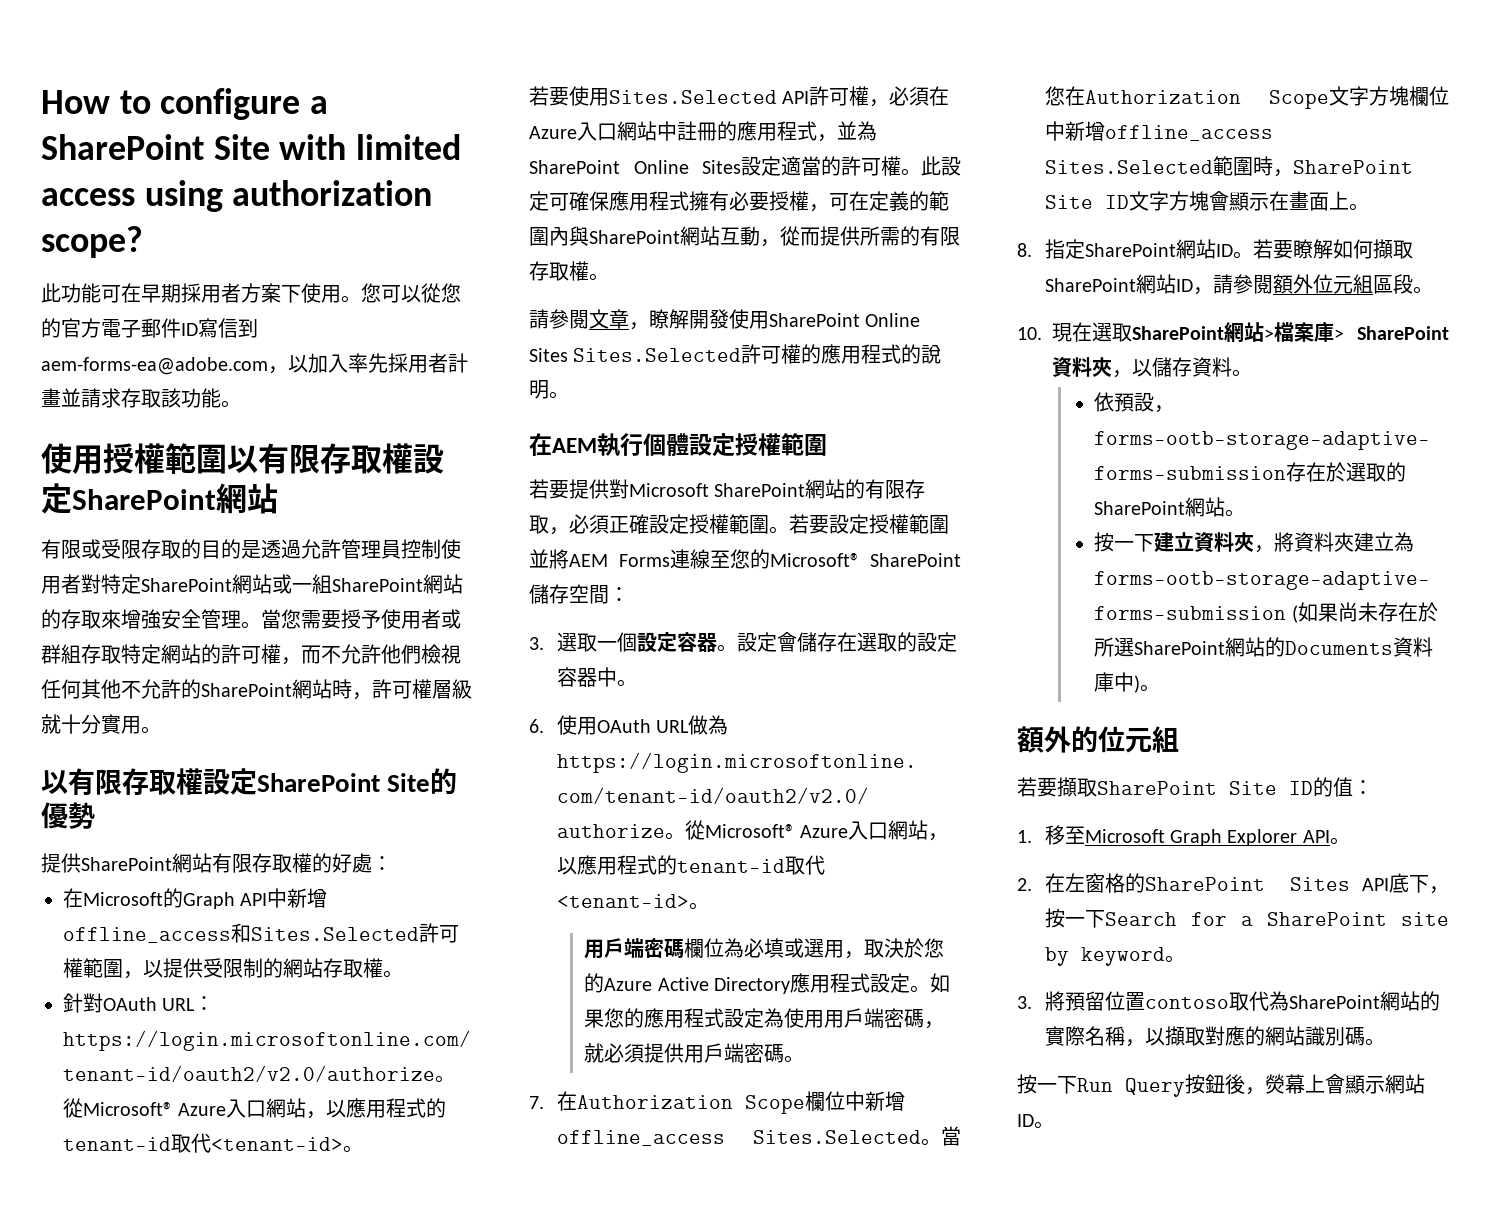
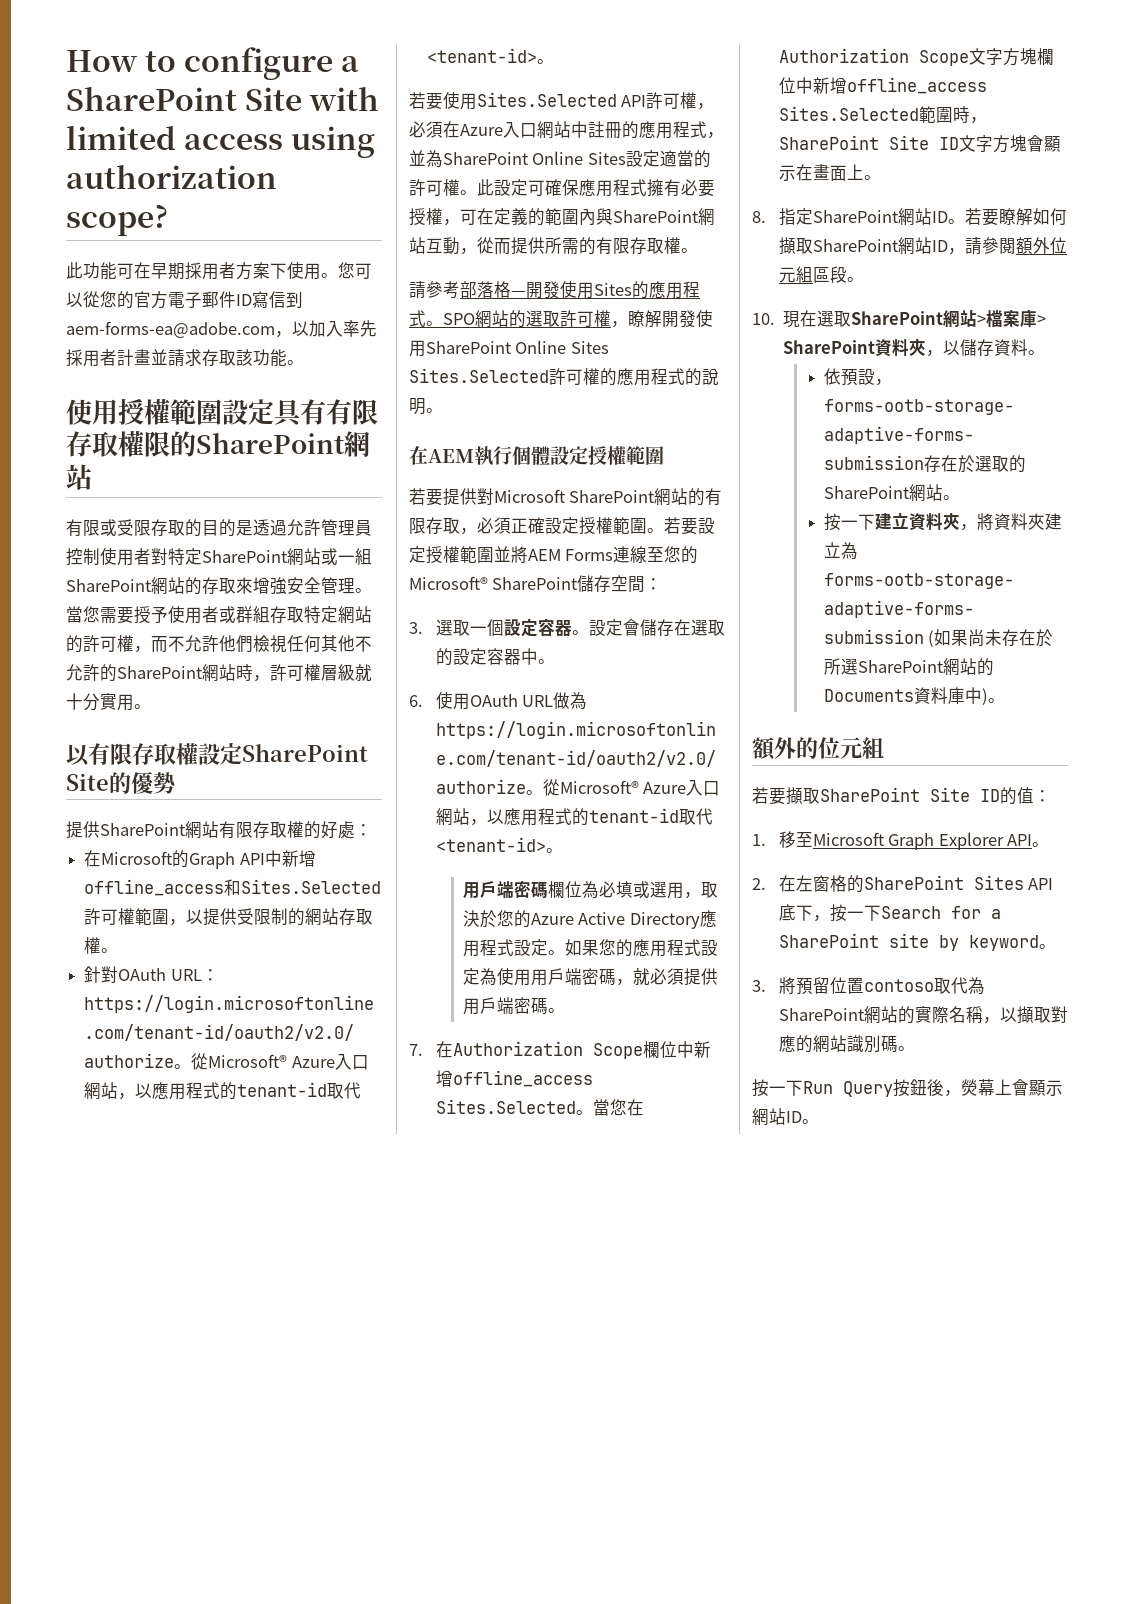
- 使用授權範圍以有限存取權設定SharePoint網站
+ 使用授權範圍設定具有有限存取權限的SharePoint網站
- 請參閱文章，瞭解開發使用SharePoint Online Sites Sites.Selected許可權的應用程式的說明。
+ 請參考部落格—開發使用Sites的應用程式。SPO網站的選取許可權，瞭解開發使用SharePoint Online Sites Sites.Selected許可權的應用程式的說明。

